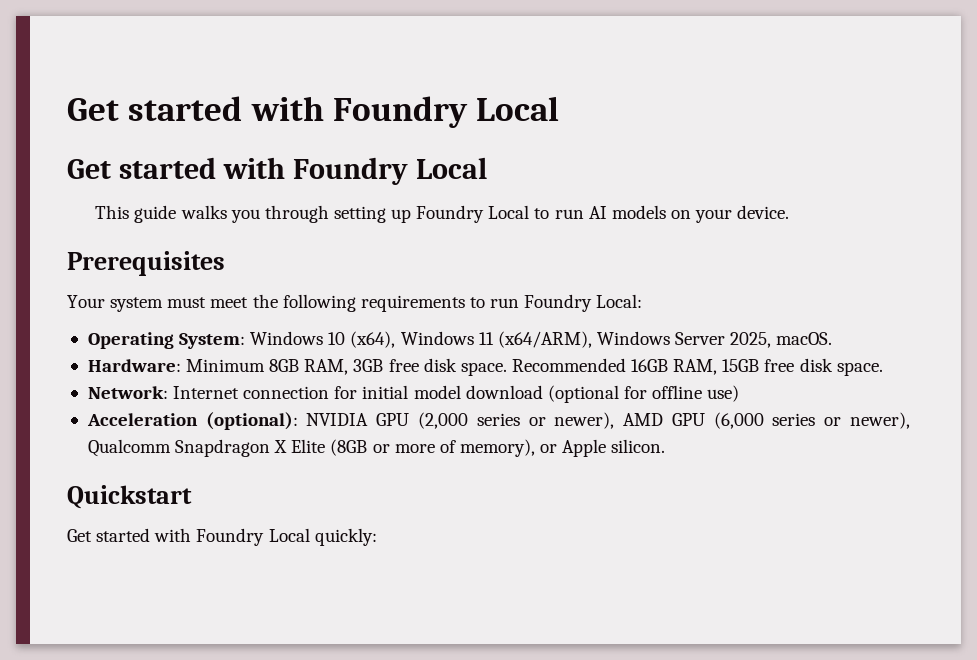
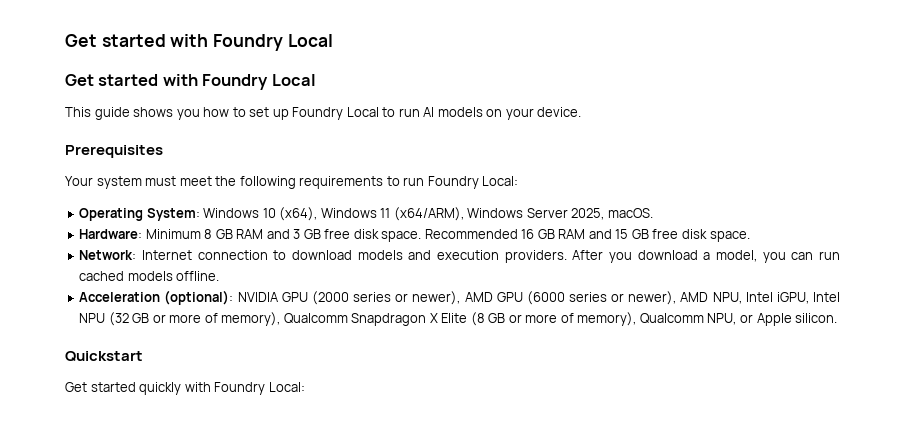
- This guide walks you through setting up Foundry Local to run AI models on your device.
+ This guide shows you how to set up Foundry Local to run AI models on your device.
- Hardware: Minimum 8GB RAM, 3GB free disk space. Recommended 16GB RAM, 15GB free disk space.
+ Hardware: Minimum 8 GB RAM and 3 GB free disk space. Recommended 16 GB RAM and 15 GB free disk space.
- Network: Internet connection for initial model download (optional for offline use)
+ Network: Internet connection to download models and execution providers. After you download a model, you can run cached models offline.
- Acceleration (optional): NVIDIA GPU (2,000 series or newer), AMD GPU (6,000 series or newer), Qualcomm Snapdragon X Elite (8GB or more of memory), or Apple silicon.
+ Acceleration (optional): NVIDIA GPU (2000 series or newer), AMD GPU (6000 series or newer), AMD NPU, Intel iGPU, Intel NPU (32 GB or more of memory), Qualcomm Snapdragon X Elite (8 GB or more of memory), Qualcomm NPU, or Apple silicon.
- Get started with Foundry Local quickly:
+ Get started quickly with Foundry Local:

